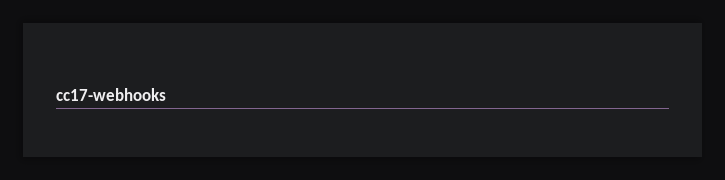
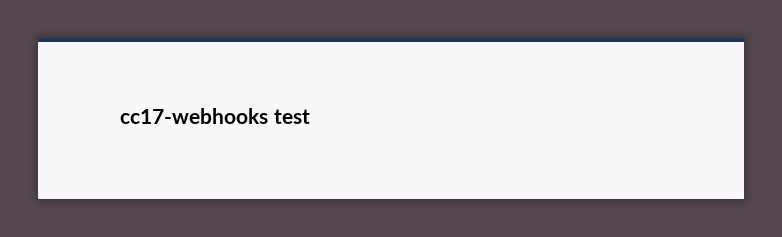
- cc17-webhooks
+ cc17-webhooks test

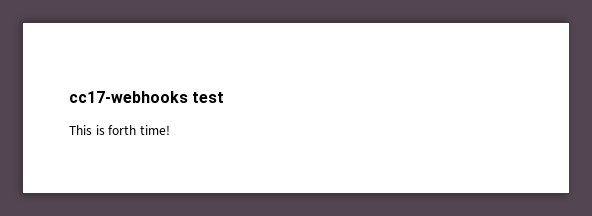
+ This is forth time!

